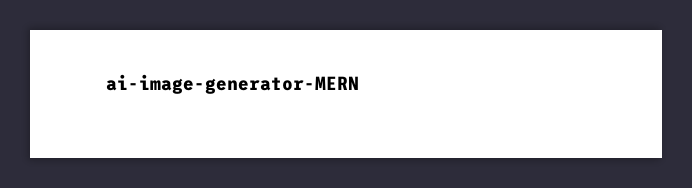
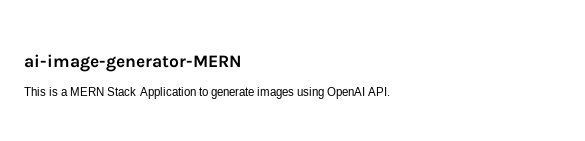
+ This is a MERN Stack Application to generate images using OpenAI API.

